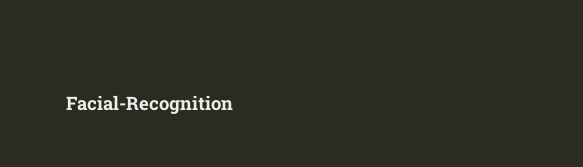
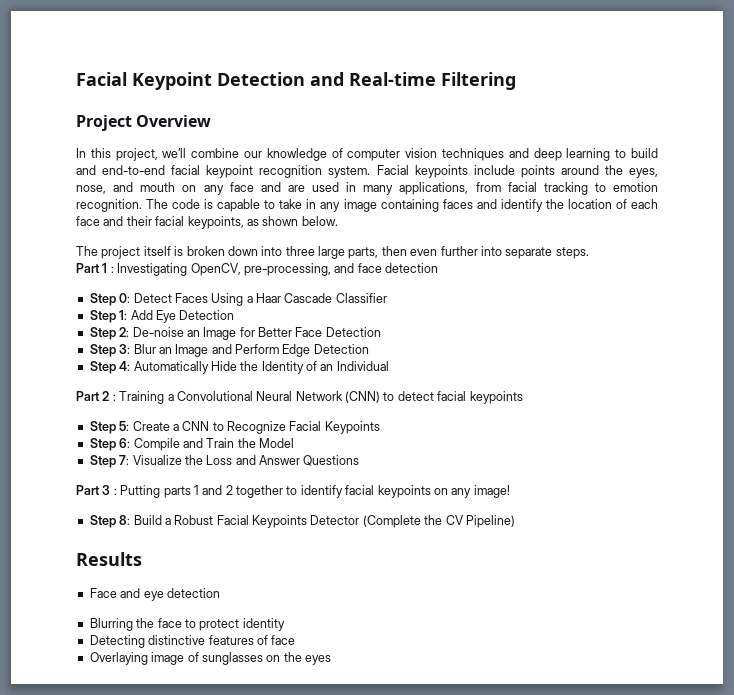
- Facial-Recognition
+ Facial Keypoint Detection and Real-time Filtering
+ Project Overview
+ In this project, we’ll combine our knowledge of computer vision techniques and deep learning to build and end-to-end facial keypoint recognition system. Facial keypoints include points around the eyes, nose, and mouth on any face and are used in many applications, from facial tracking to emotion recognition. The code is capable to take in any image containing faces and identify the location of each face and their facial keypoints, as shown below.
+ The project itself is broken down into three large parts, then even further into separate steps.
+ Part 1 : Investigating OpenCV, pre-processing, and face detection
+ Step 0: Detect Faces Using a Haar Cascade Classifier
+ Step 1: Add Eye Detection
+ Step 2: De-noise an Image for Better Face Detection
+ Step 3: Blur an Image and Perform Edge Detection
+ Step 4: Automatically Hide the Identity of an Individual
+ Part 2 : Training a Convolutional Neural Network (CNN) to detect facial keypoints
+ Step 5: Create a CNN to Recognize Facial Keypoints
+ Step 6: Compile and Train the Model
+ Step 7: Visualize the Loss and Answer Questions
+ Part 3 : Putting parts 1 and 2 together to identify facial keypoints on any image!
+ Step 8: Build a Robust Facial Keypoints Detector (Complete the CV Pipeline)
+ Results
+ Face and eye detection
+ Blurring the face to protect identity
+ Detecting distinctive features of face
+ Overlaying image of sunglasses on the eyes

